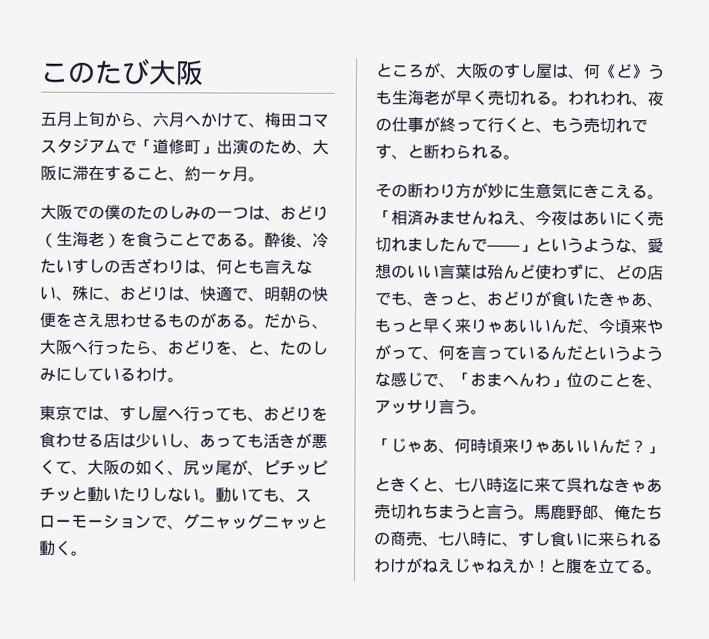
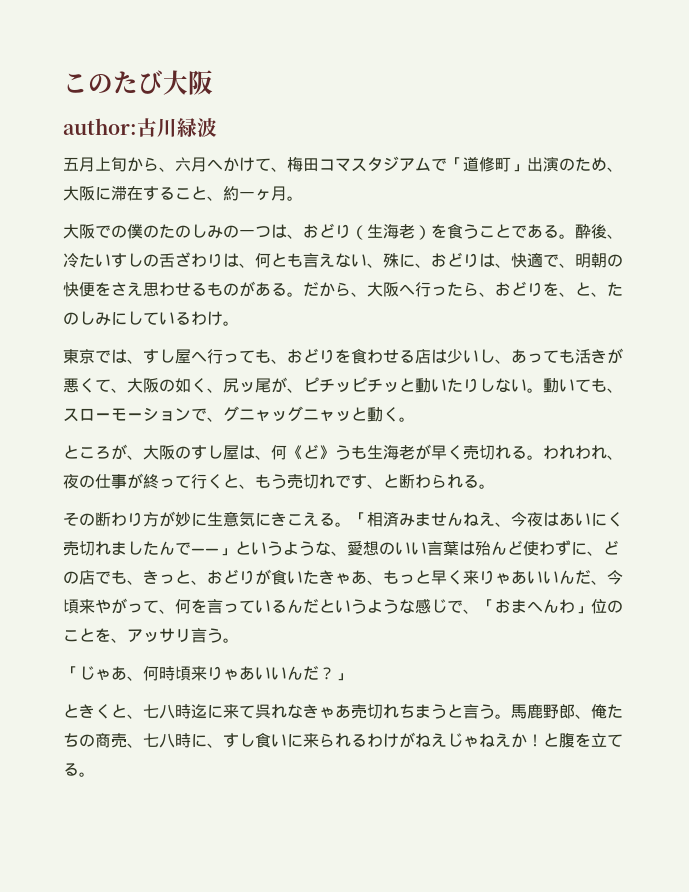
+ author:古川緑波

